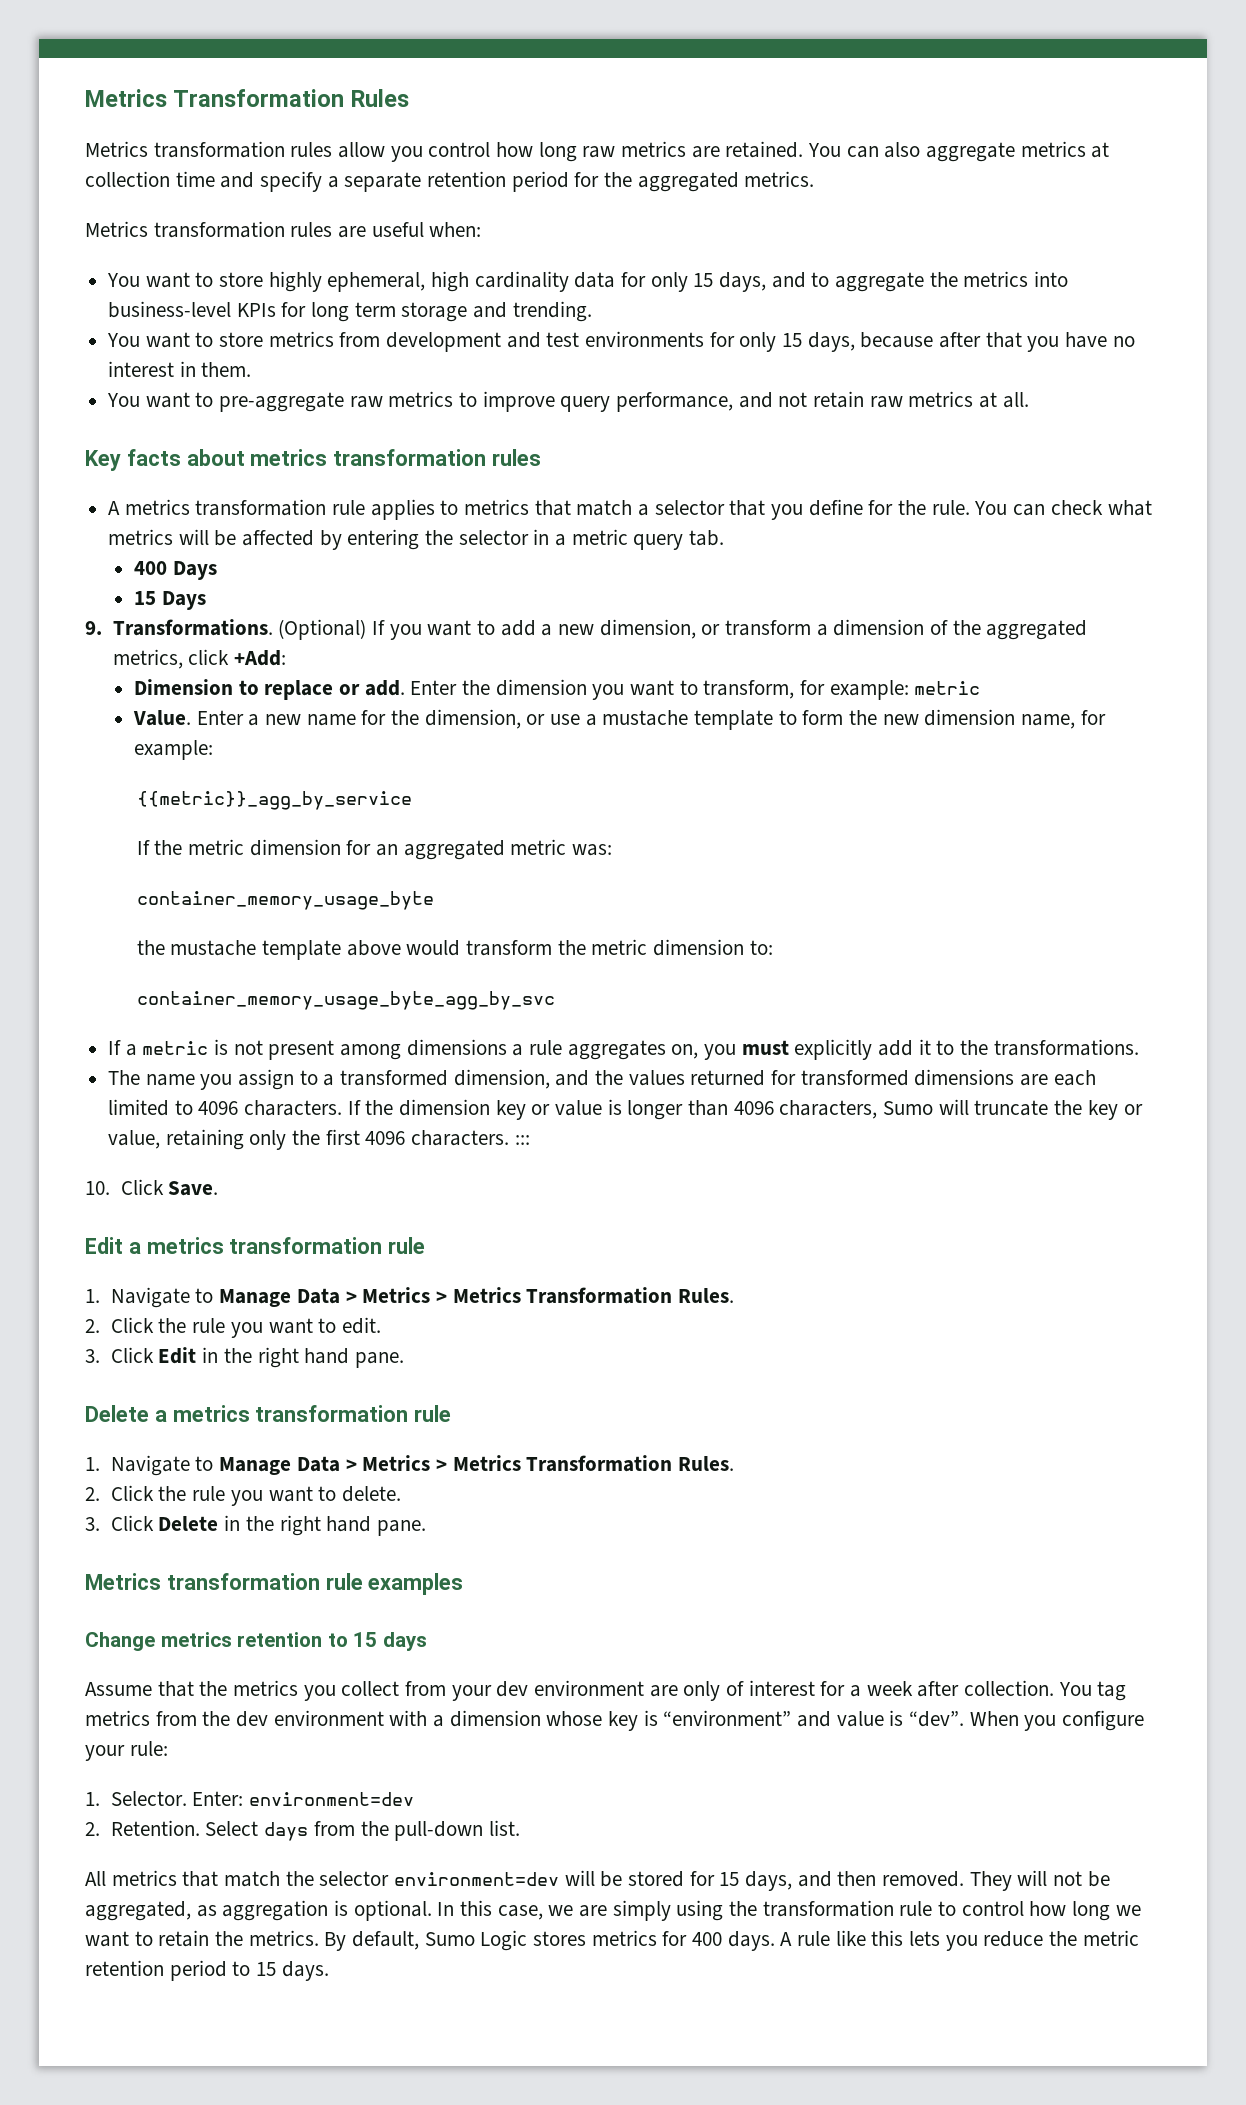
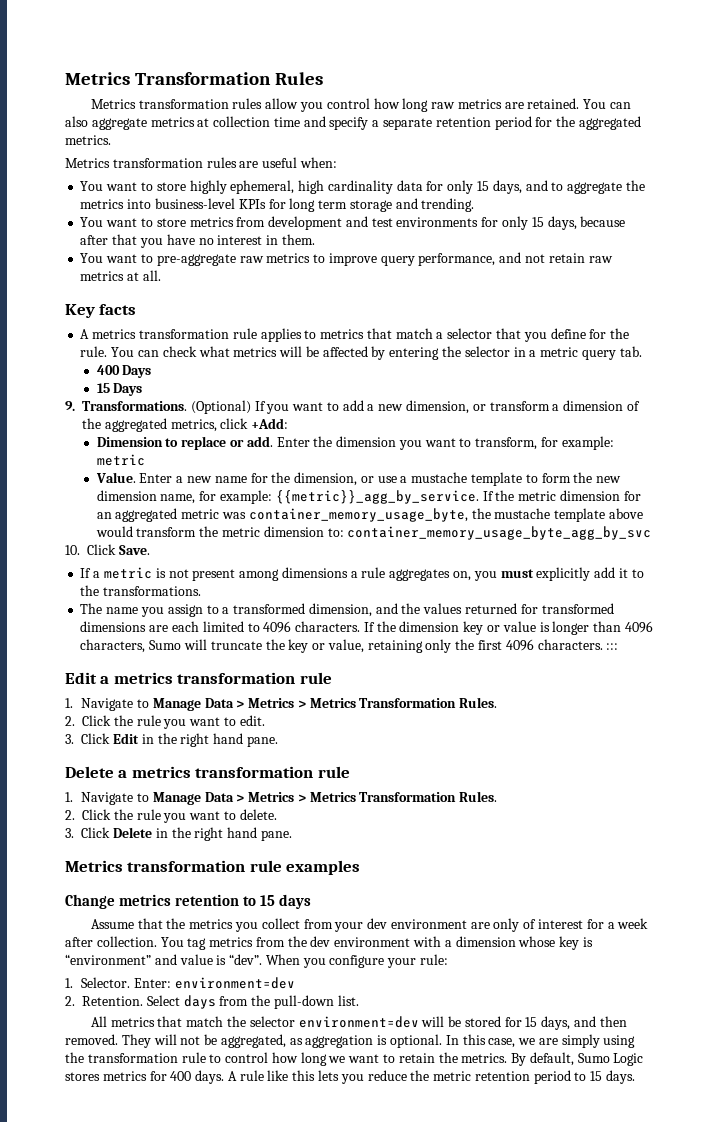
- Key facts about metrics transformation rules
+ Key facts
- Enter a new name for the dimension, or use a mustache template to form the new dimension name, for example:
- {{metric}}_agg_by_service
- If the metric dimension for an aggregated metric was:
- container_memory_usage_byte
- the mustache template above would transform the metric dimension to:
- container_memory_usage_byte_agg_by_svc
+ Enter a new name for the dimension, or use a mustache template to form the new dimension name, for example: {{metric}}_agg_by_service. If the metric dimension for an aggregated metric was container_memory_usage_byte, the mustache template above would transform the metric dimension to: container_memory_usage_byte_agg_by_svc
+ 10. Click Save.
- 10. Click Save.

